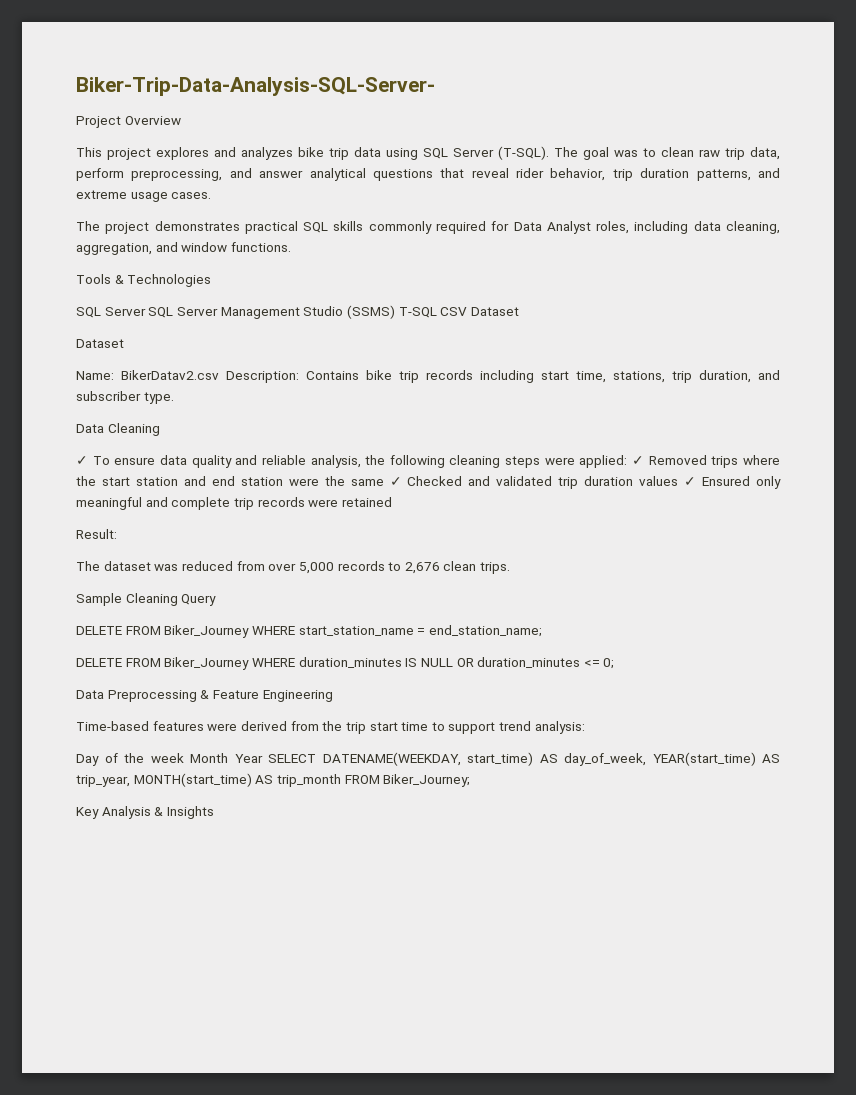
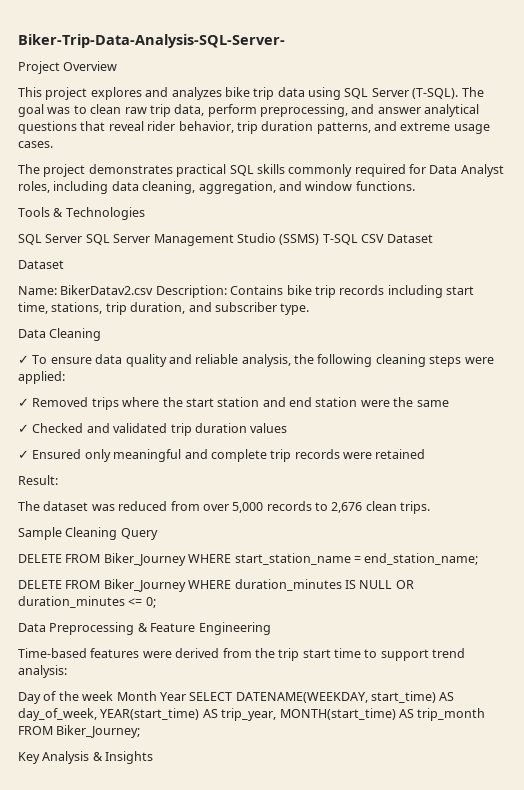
- ✓ To ensure data quality and reliable analysis, the following cleaning steps were applied: ✓ Removed trips where the start station and end station were the same ✓ Checked and validated trip duration values ✓ Ensured only meaningful and complete trip records were retained
+ ✓ To ensure data quality and reliable analysis, the following cleaning steps were applied:
+ ✓ Removed trips where the start station and end station were the same
+ ✓ Checked and validated trip duration values
+ ✓ Ensured only meaningful and complete trip records were retained

